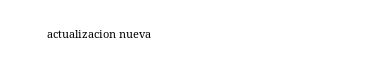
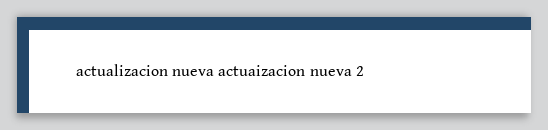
- actualizacion nueva
+ actualizacion nueva actuaizacion nueva 2

